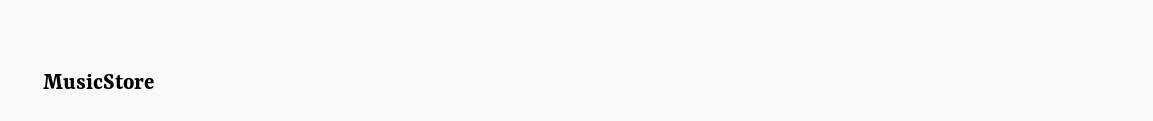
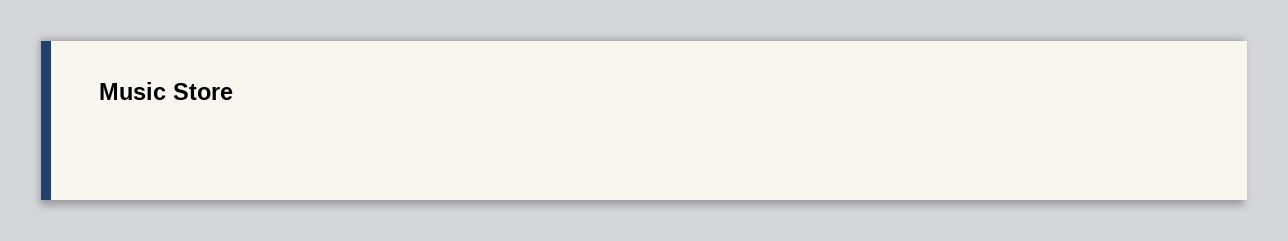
- MusicStore
+ Music Store

